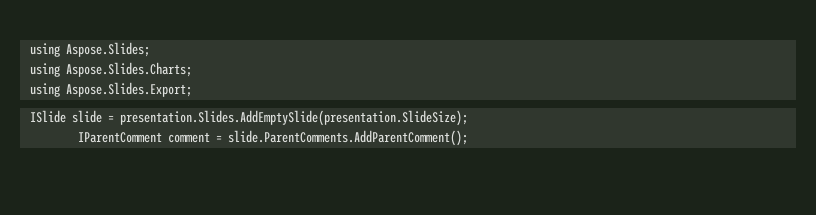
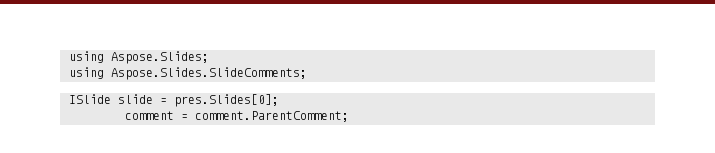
- using Aspose.Slides.Charts;
- using Aspose.Slides.Export;
+ using Aspose.Slides.SlideComments;
- ISlide slide = presentation.Slides.AddEmptySlide(presentation.SlideSize);
- IParentComment comment = slide.ParentComments.AddParentComment();
+ ISlide slide = pres.Slides[0];
+ comment = comment.ParentComment;

